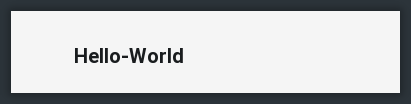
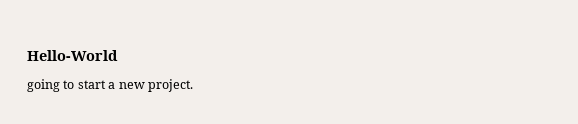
+ going to start a new project.

